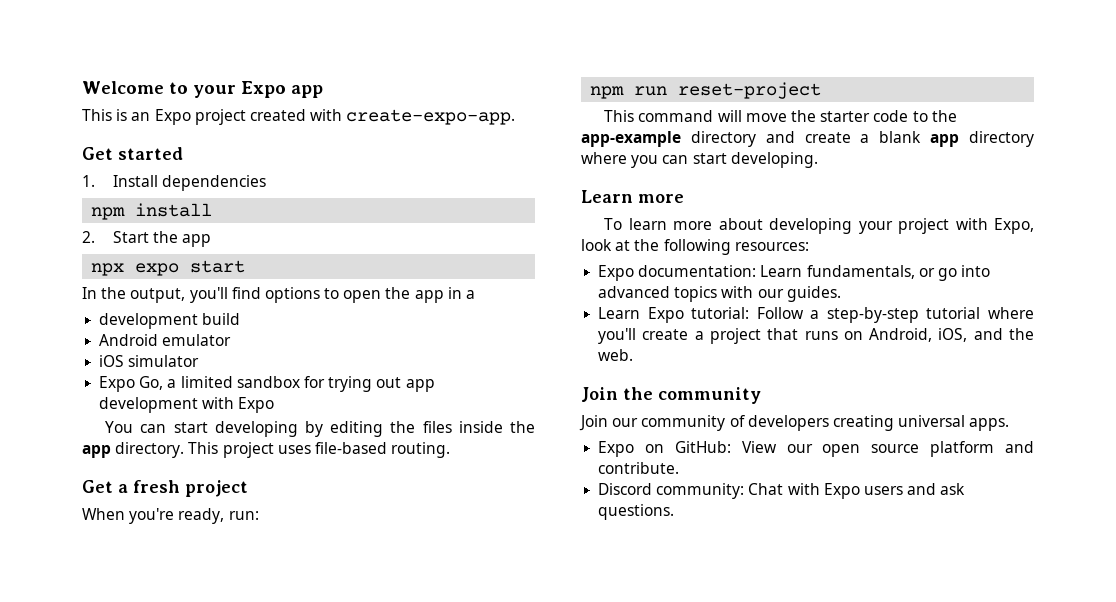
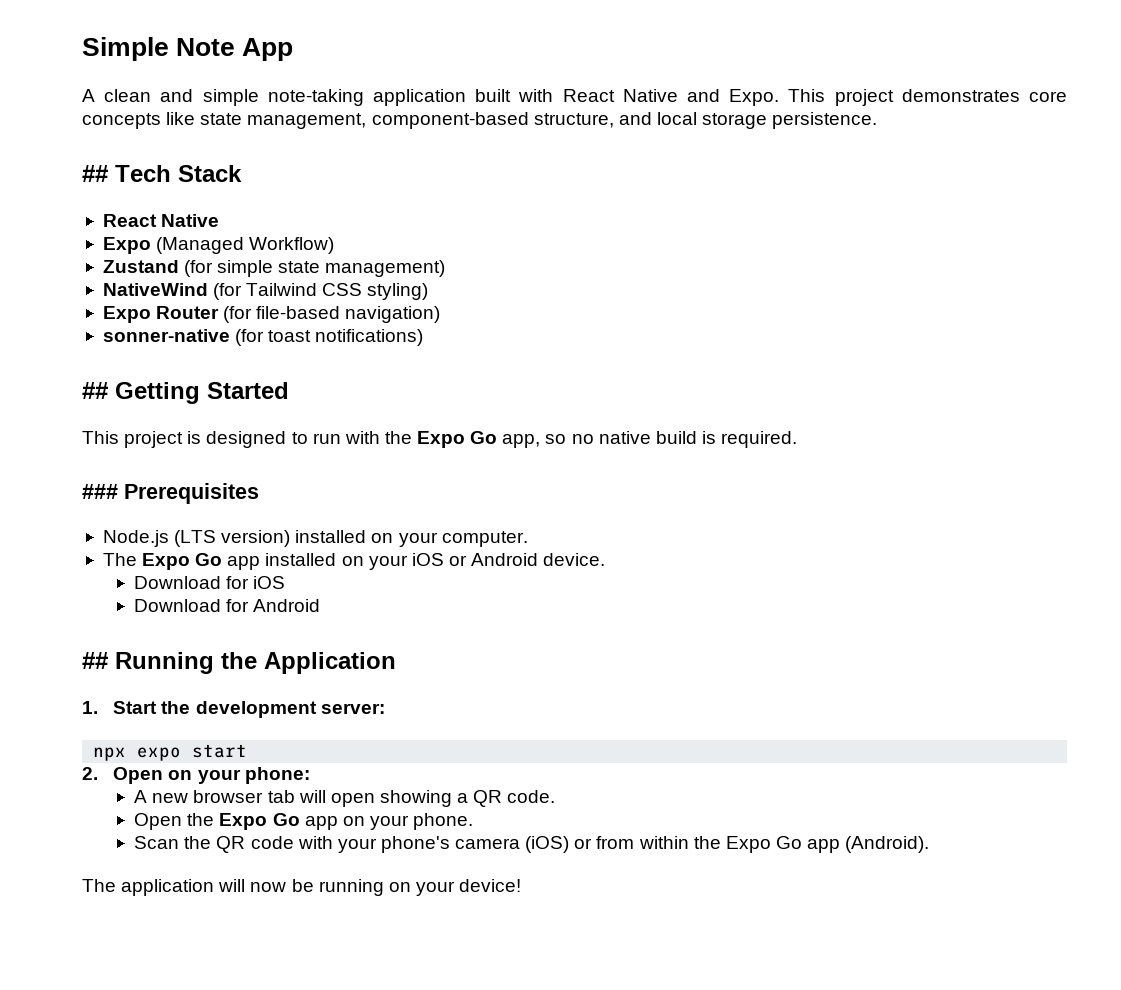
- Welcome to your Expo app
- This is an Expo project created with create-expo-app.
- Get started
- 1. Install dependencies
- npm install
- 2. Start the app
+ Simple Note App
+ A clean and simple note-taking application built with React Native and Expo. This project demonstrates core concepts like state management, component-based structure, and local storage persistence.
+ ## Tech Stack
+ React Native
+ Expo (Managed Workflow)
+ Zustand (for simple state management)
+ NativeWind (for Tailwind CSS styling)
+ Expo Router (for file-based navigation)
+ sonner-native (for toast notifications)
+ ## Getting Started
+ This project is designed to run with the Expo Go app, so no native build is required.
+ ### Prerequisites
+ Node.js (LTS version) installed on your computer.
+ The Expo Go app installed on your iOS or Android device.
+ Download for iOS
+ Download for Android
+ ## Running the Application
+ 1. Start the development server:
  npx expo start
- In the output, you'll find options to open the app in a
- development build
- Android emulator
- iOS simulator
- Expo Go, a limited sandbox for trying out app development with Expo
- You can start developing by editing the files inside the app directory. This project uses file-based routing.
- Get a fresh project
- When you're ready, run:
- npm run reset-project
- This command will move the starter code to the app-example directory and create a blank app directory where you can start developing.
- Learn more
- To learn more about developing your project with Expo, look at the following resources:
- Expo documentation: Learn fundamentals, or go into advanced topics with our guides.
- Learn Expo tutorial: Follow a step-by-step tutorial where you'll create a project that runs on Android, iOS, and the web.
- Join the community
- Join our community of developers creating universal apps.
- Expo on GitHub: View our open source platform and contribute.
- Discord community: Chat with Expo users and ask questions.
+ 2. Open on your phone:
+ A new browser tab will open showing a QR code.
+ Open the Expo Go app on your phone.
+ Scan the QR code with your phone's camera (iOS) or from within the Expo Go app (Android).
+ The application will now be running on your device!

